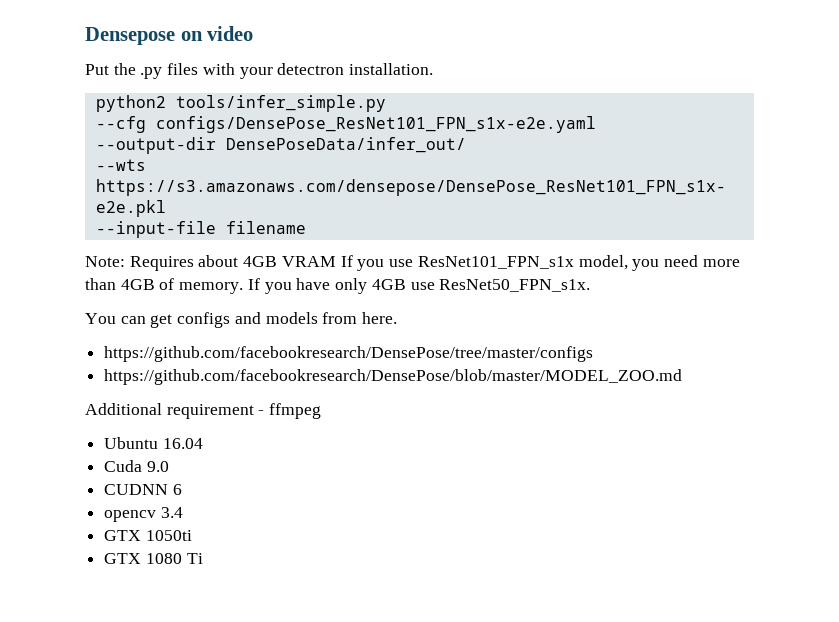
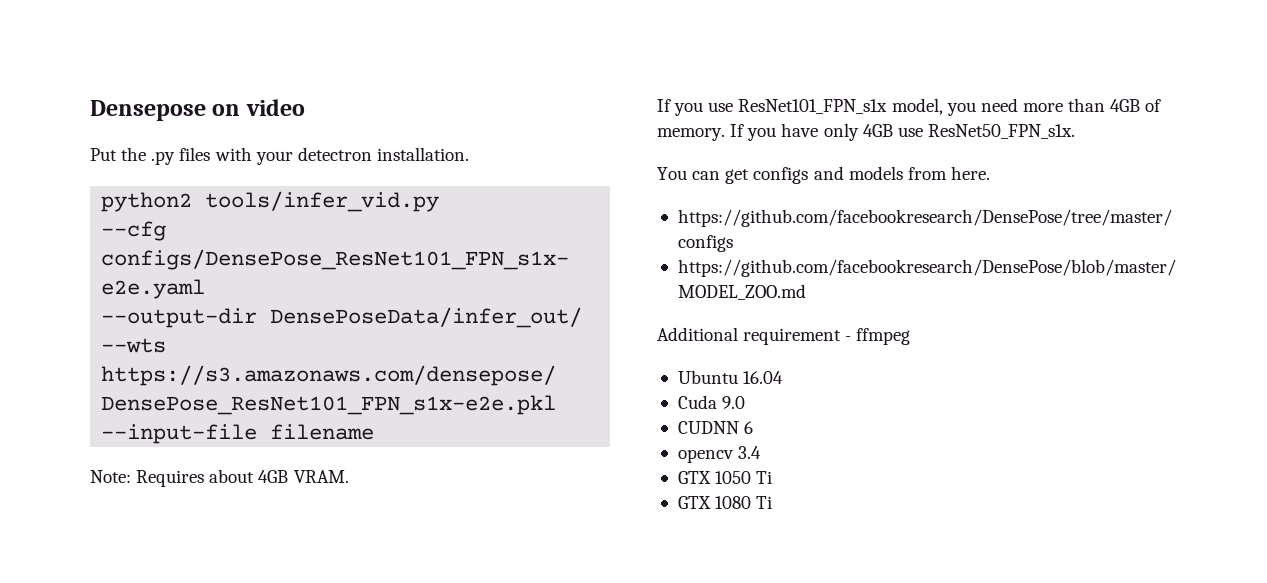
- python2 tools/infer_simple.py
+ python2 tools/infer_vid.py
- Note: Requires about 4GB VRAM If you use ResNet101_FPN_s1x model, you need more than 4GB of memory.
+ Note: Requires about 4GB VRAM.
+ If you use ResNet101_FPN_s1x model, you need more than 4GB of memory.
- GTX 1050ti
+ GTX 1050 Ti

